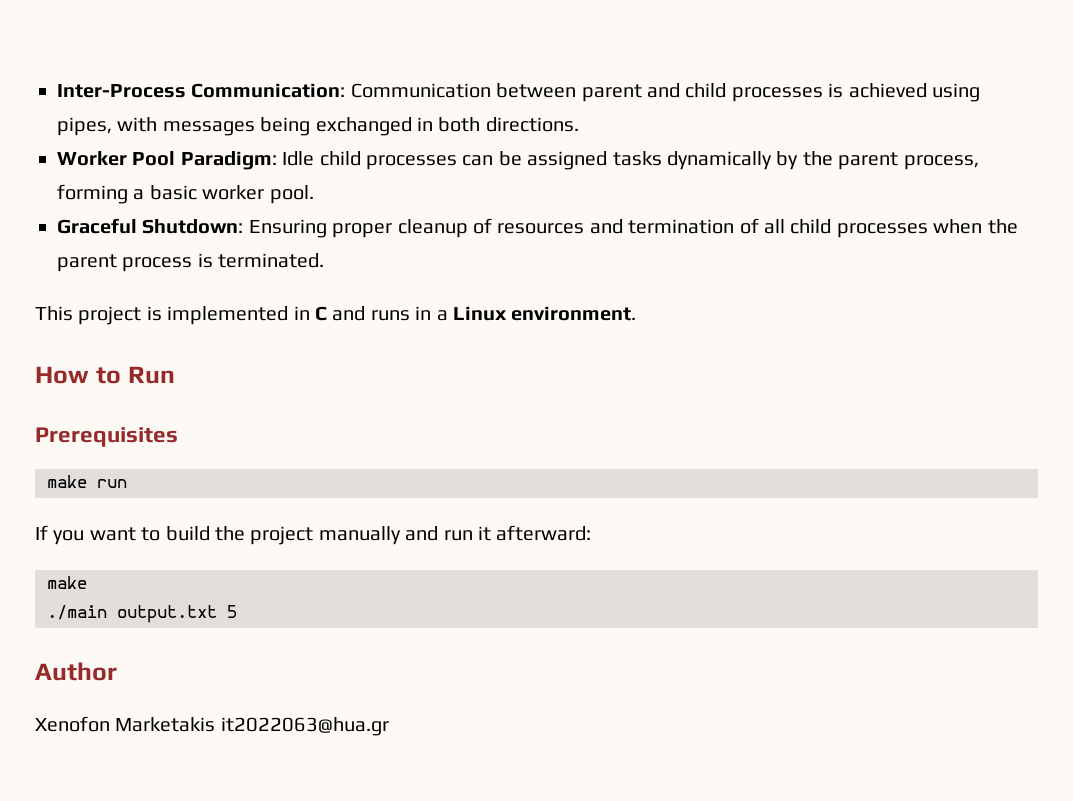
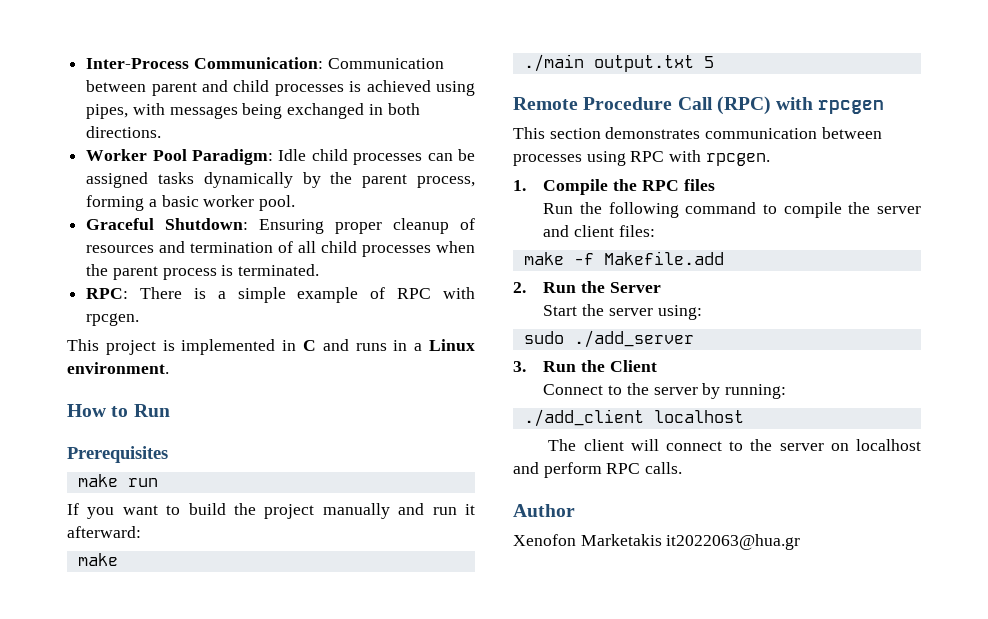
+ RPC: There is a simple example of RPC with rpcgen.
+ Remote Procedure Call (RPC) with rpcgen
+ This section demonstrates communication between processes using RPC with rpcgen.
+ 1. Compile the RPC files
+ Run the following command to compile the server and client files:
+ make -f Makefile.add
+ 2. Run the Server
+ Start the server using:
+ sudo ./add_server
+ 3. Run the Client
+ Connect to the server by running:
+ ./add_client localhost
+ The client will connect to the server on localhost and perform RPC calls.

